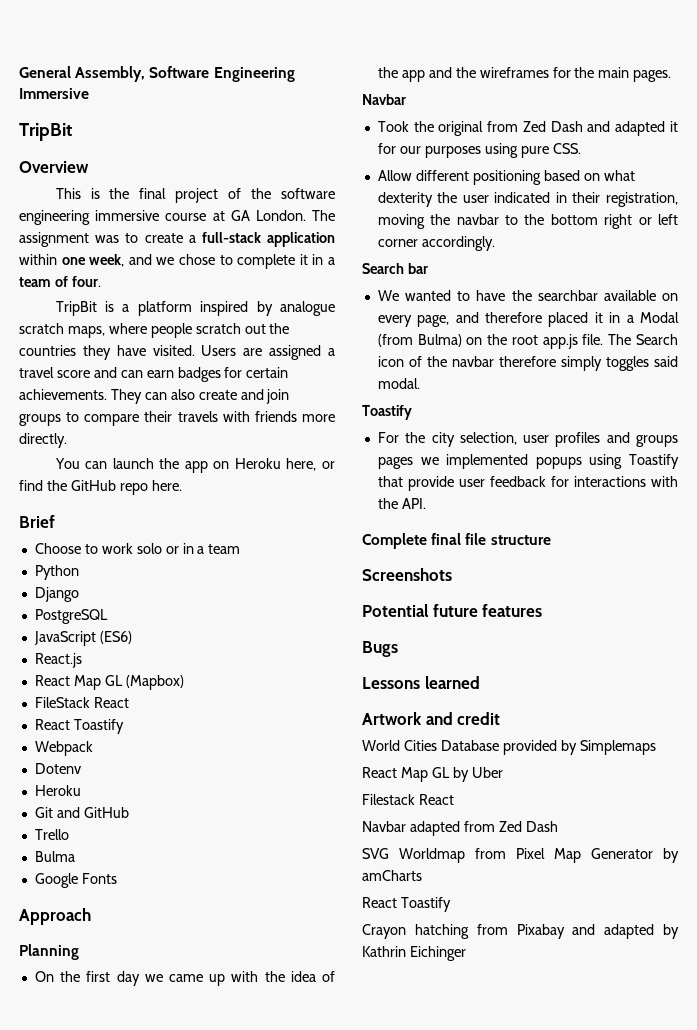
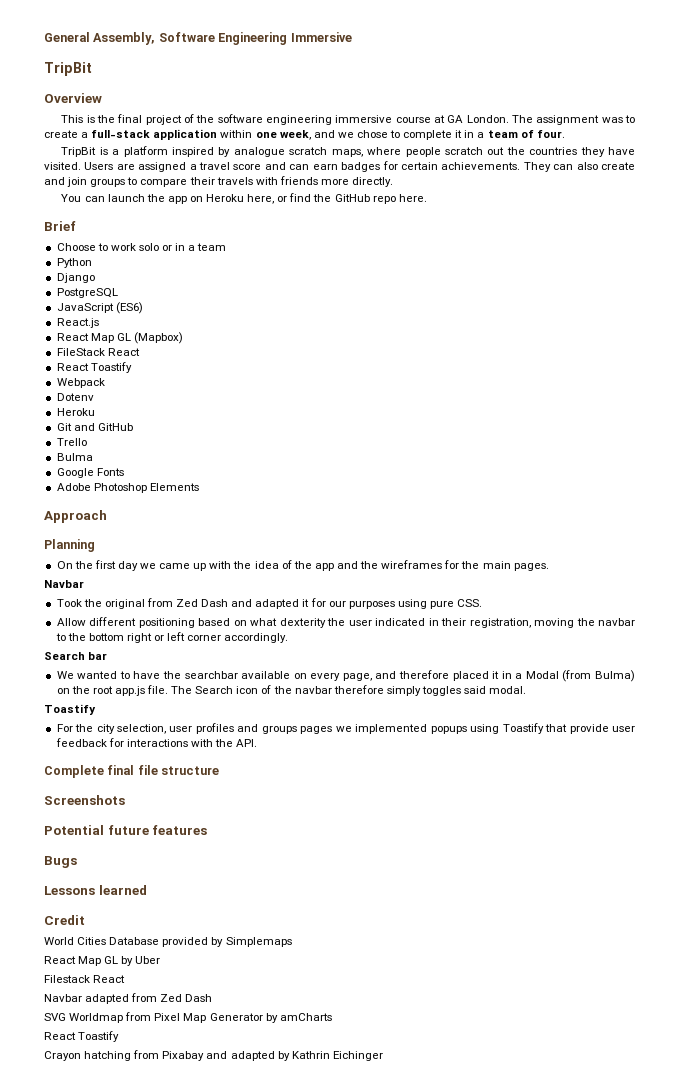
+ Adobe Photoshop Elements
- Artwork and credit
+ Credit

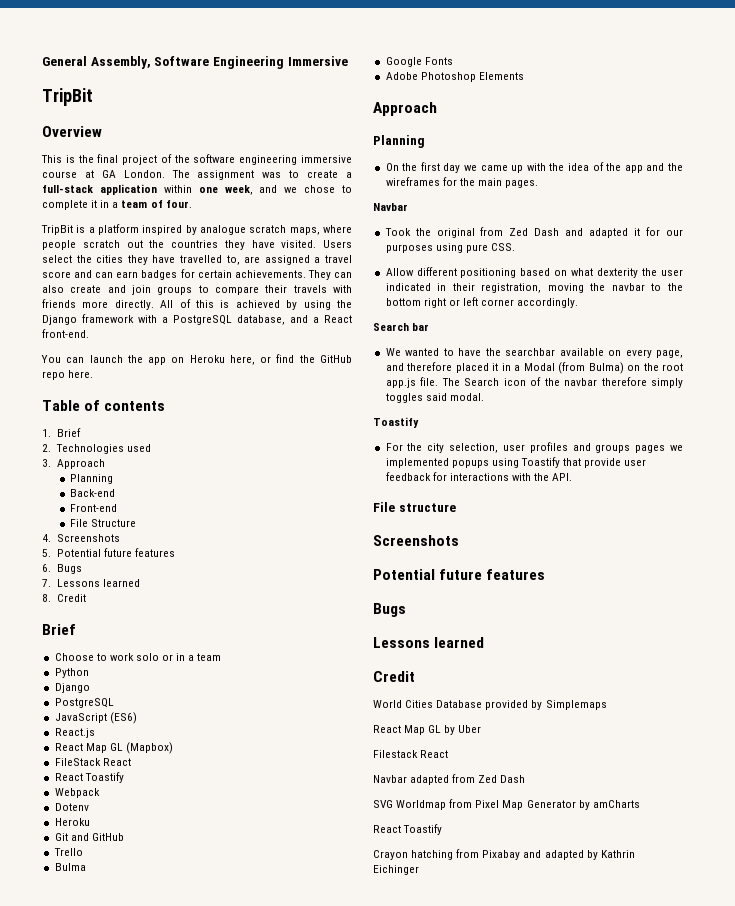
- Users are assigned a travel score and can earn badges for certain achievements.
+ Users select the cities they have travelled to, are assigned a travel score and can earn badges for certain achievements.
+ All of this is achieved by using the Django framework with a PostgreSQL database, and a React front-end.
+ Table of contents
+ 1. Brief
+ 2. Technologies used
+ 3. Approach
+ Planning
+ Back-end
+ Front-end
+ File Structure
+ 4. Screenshots
+ 5. Potential future features
+ 6. Bugs
+ 7. Lessons learned
+ 8. Credit
- Complete final file structure
+ File structure

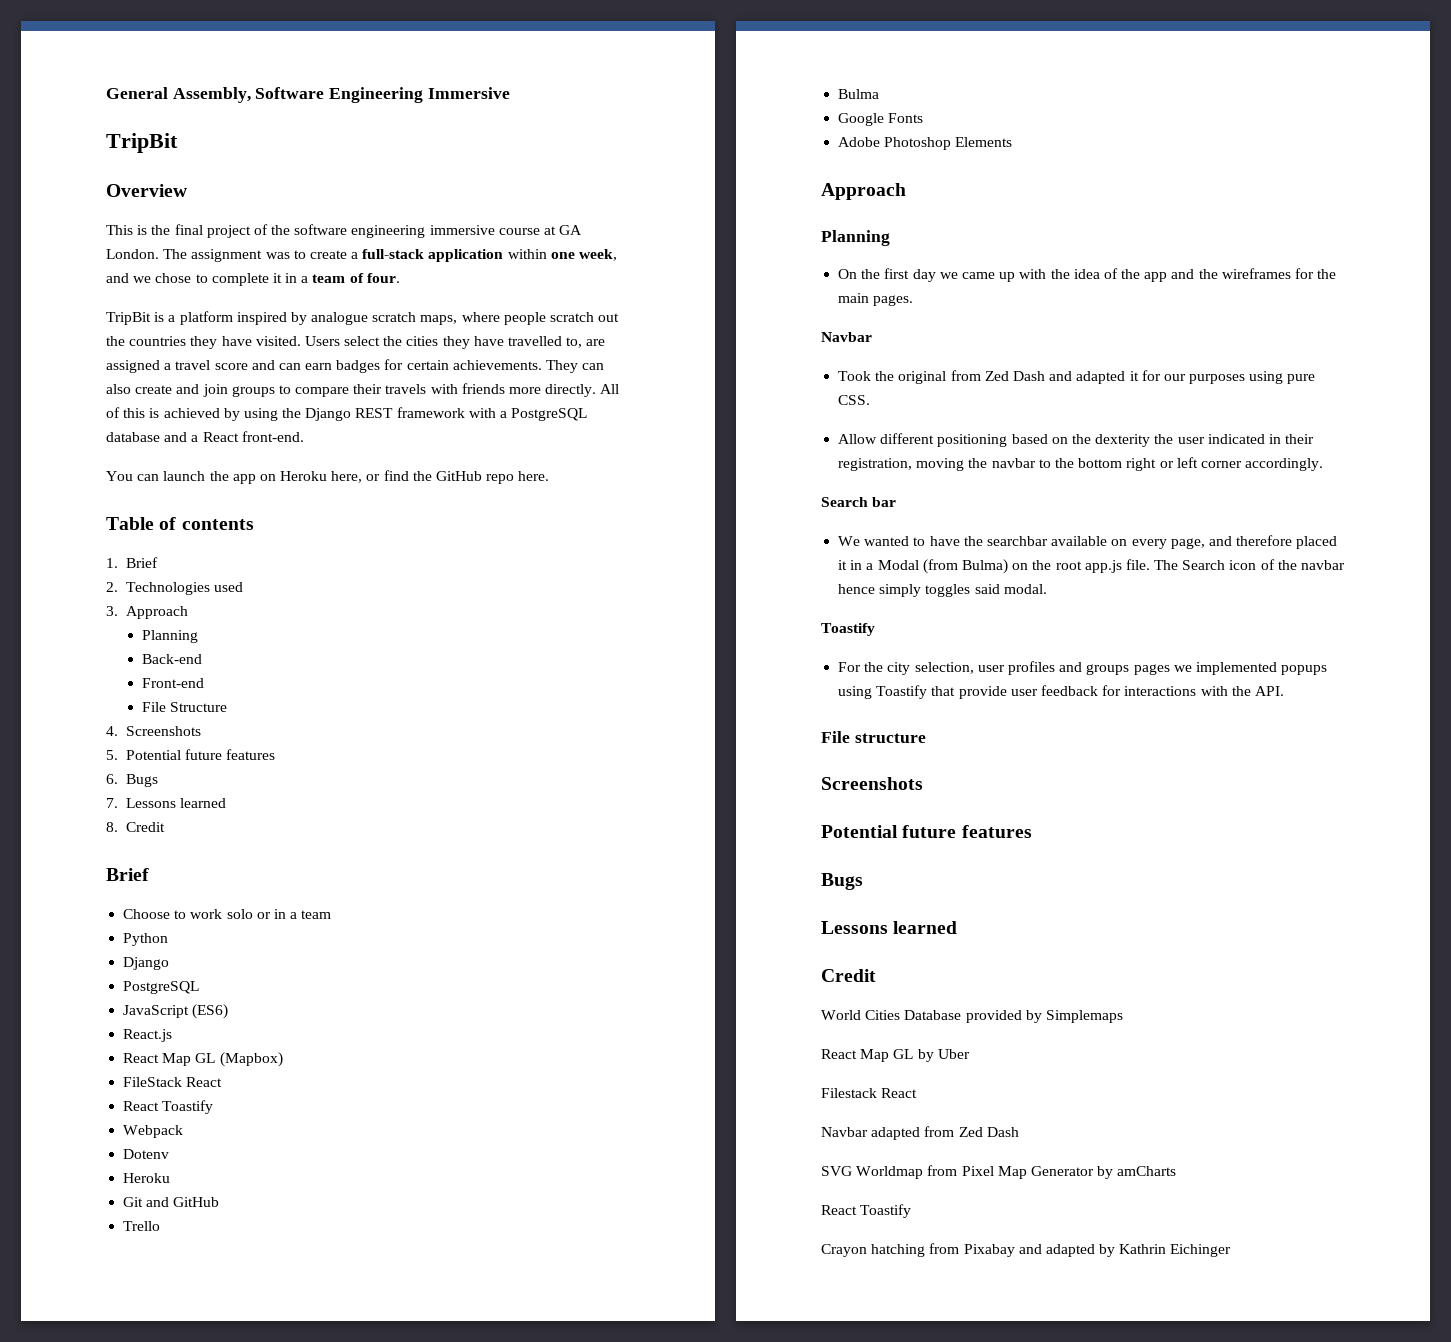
- All of this is achieved by using the Django framework with a PostgreSQL database, and a React front-end.
+ All of this is achieved by using the Django REST framework with a PostgreSQL database and a React front-end.
- Allow different positioning based on what dexterity the user indicated in their registration, moving the navbar to the bottom right or left corner accordingly.
+ Allow different positioning based on the dexterity the user indicated in their registration, moving the navbar to the bottom right or left corner accordingly.
- The Search icon of the navbar therefore simply toggles said modal.
+ The Search icon of the navbar hence simply toggles said modal.

